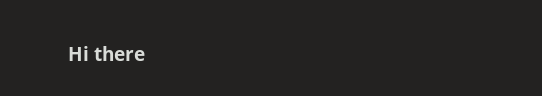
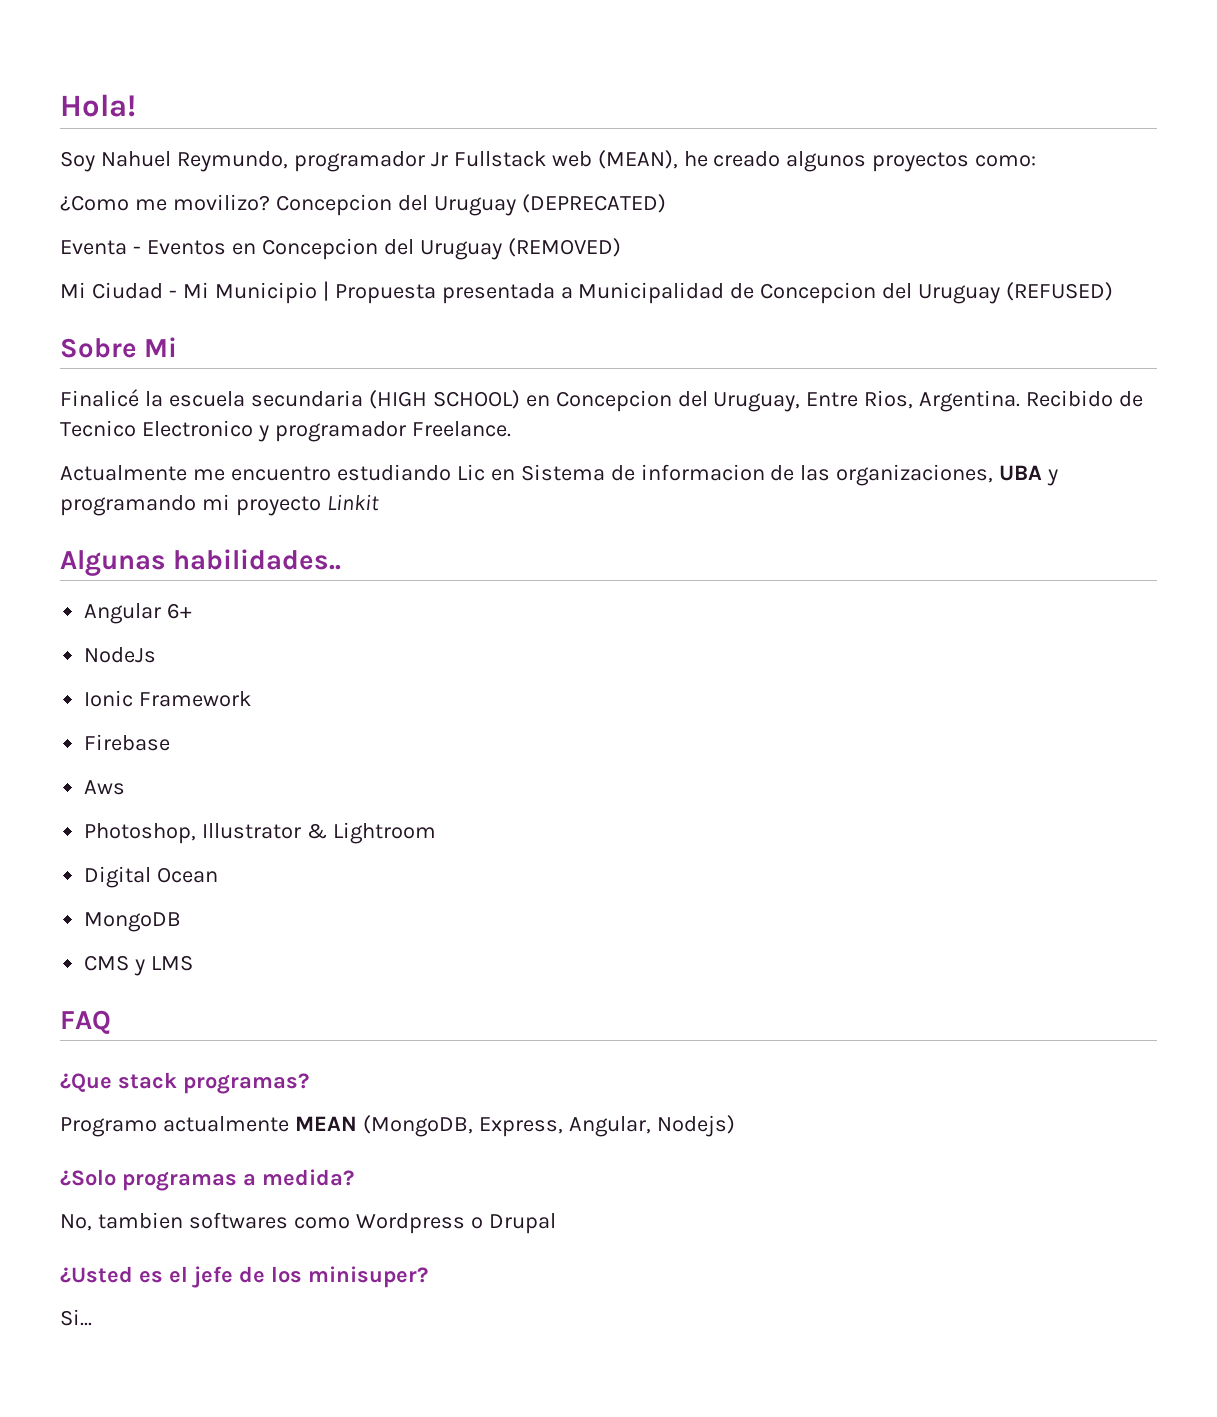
- Hi there
+ Hola!
+ Soy Nahuel Reymundo, programador Jr Fullstack web (MEAN), he creado algunos proyectos como:
+ ¿Como me movilizo? Concepcion del Uruguay (DEPRECATED)
+ Eventa - Eventos en Concepcion del Uruguay (REMOVED)
+ Mi Ciudad - Mi Municipio | Propuesta presentada a Municipalidad de Concepcion del Uruguay (REFUSED)
+ Sobre Mi
+ Finalicé la escuela secundaria (HIGH SCHOOL) en Concepcion del Uruguay, Entre Rios, Argentina. Recibido de Tecnico Electronico y programador Freelance.
+ Actualmente me encuentro estudiando Lic en Sistema de informacion de las organizaciones, UBA y programando mi proyecto Linkit
+ Algunas habilidades..
+ Angular 6+
+ NodeJs
+ Ionic Framework
+ Firebase
+ Aws
+ Photoshop, Illustrator & Lightroom
+ Digital Ocean
+ MongoDB
+ CMS y LMS
+ FAQ
+ ¿Que stack programas?
+ Programo actualmente MEAN (MongoDB, Express, Angular, Nodejs)
+ ¿Solo programas a medida?
+ No, tambien softwares como Wordpress o Drupal
+ ¿Usted es el jefe de los minisuper?
+ Si...

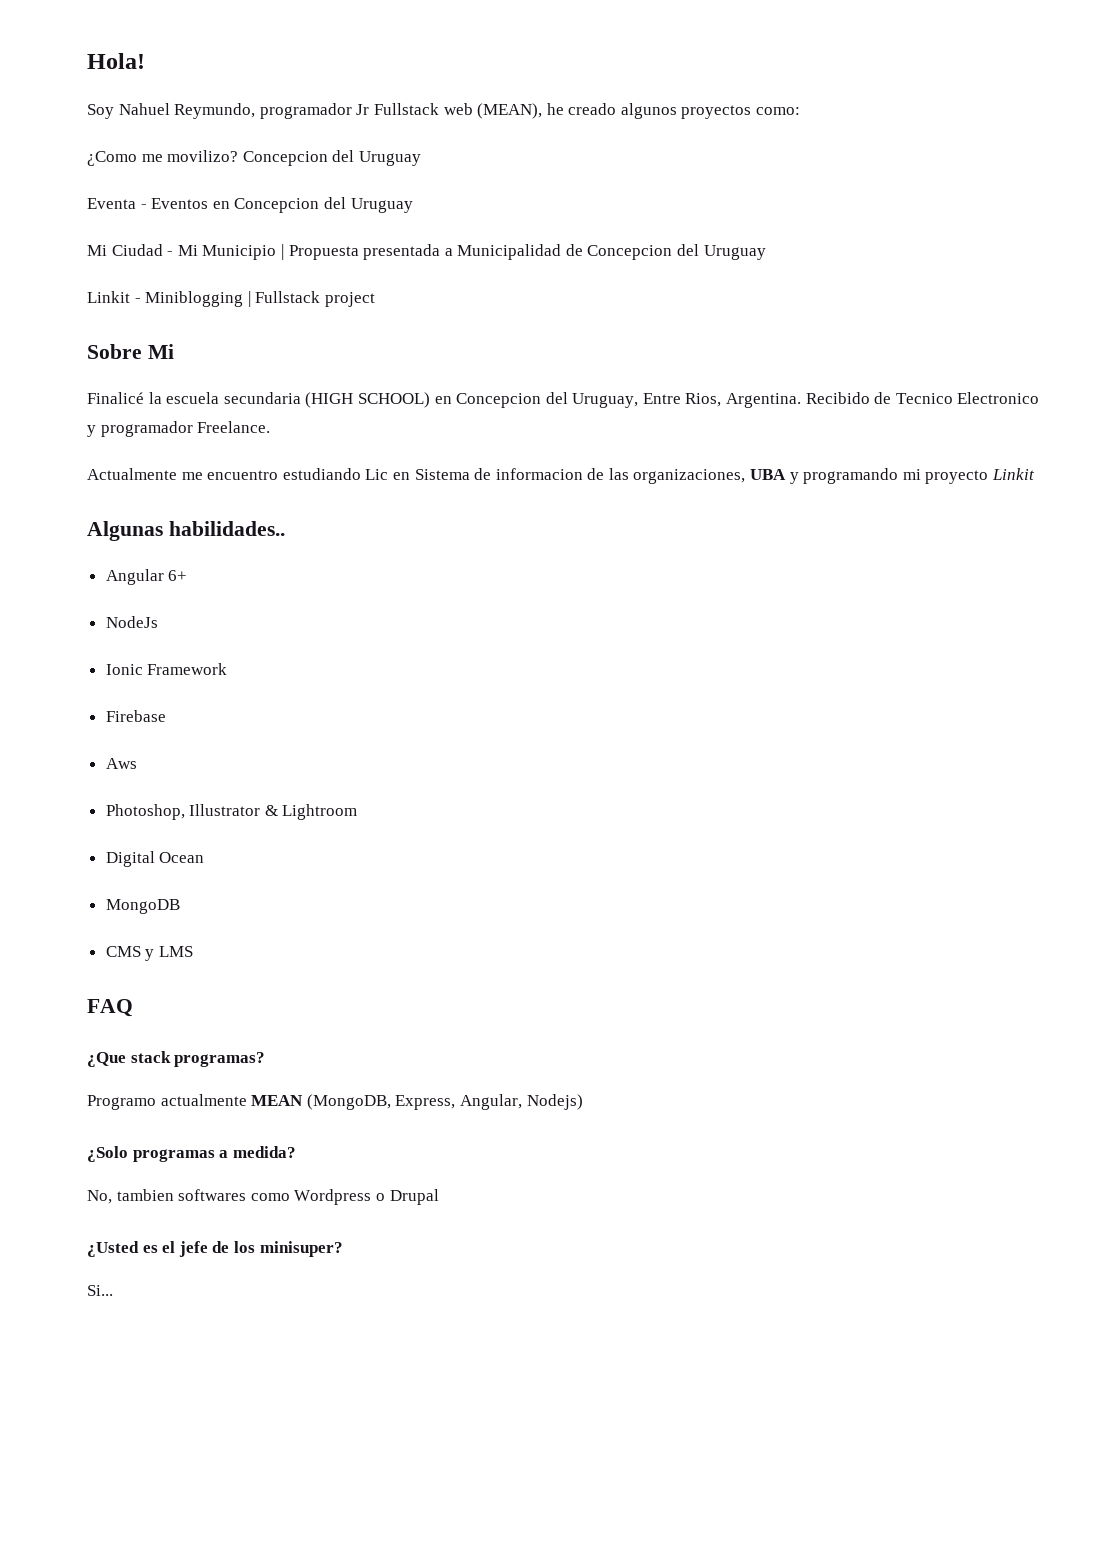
- ¿Como me movilizo? Concepcion del Uruguay (DEPRECATED)
+ ¿Como me movilizo? Concepcion del Uruguay
- Eventa - Eventos en Concepcion del Uruguay (REMOVED)
+ Eventa - Eventos en Concepcion del Uruguay
- Mi Ciudad - Mi Municipio | Propuesta presentada a Municipalidad de Concepcion del Uruguay (REFUSED)
+ Mi Ciudad - Mi Municipio | Propuesta presentada a Municipalidad de Concepcion del Uruguay
+ Linkit - Miniblogging | Fullstack project

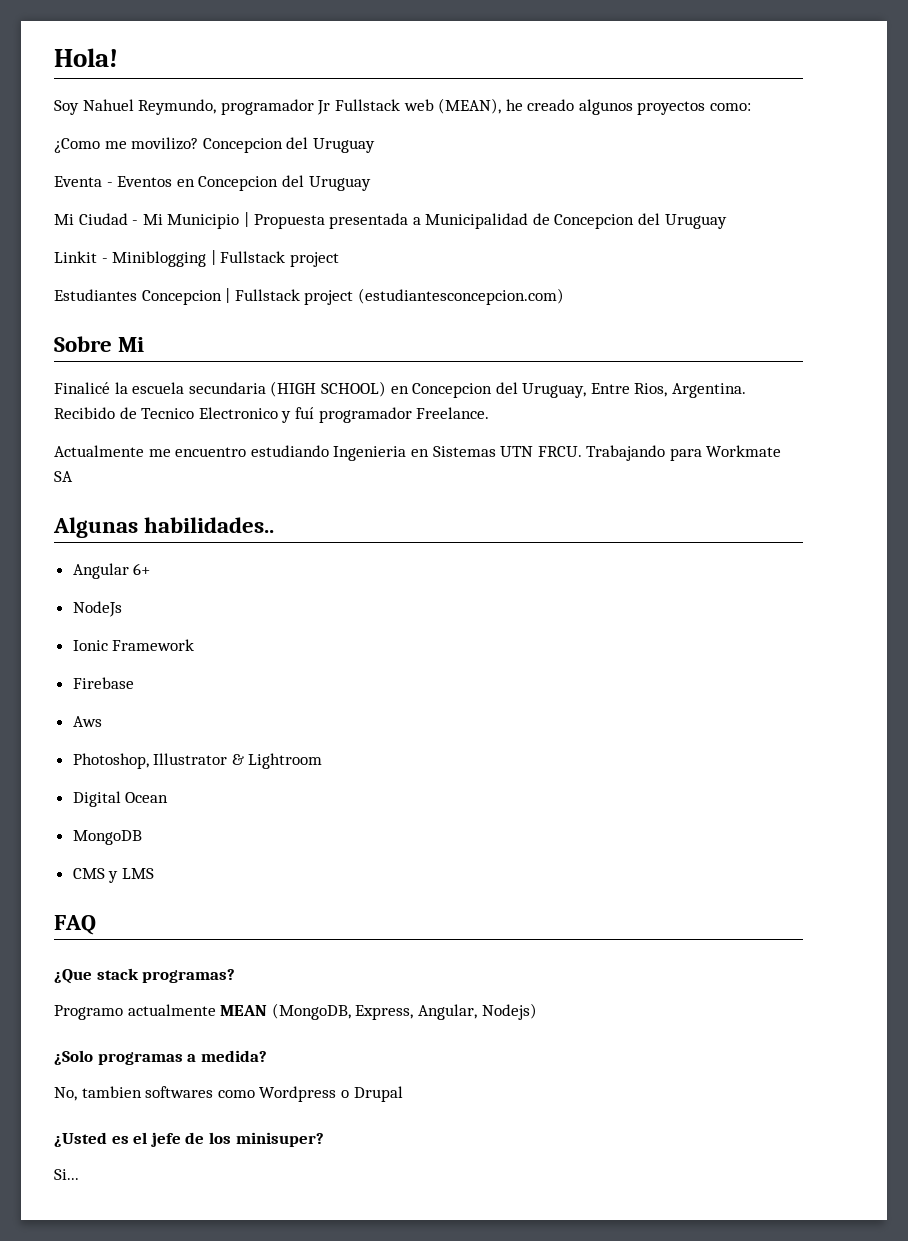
+ Estudiantes Concepcion | Fullstack project (estudiantesconcepcion.com)
- Recibido de Tecnico Electronico y programador Freelance.
+ Recibido de Tecnico Electronico y fuí programador Freelance.
- Actualmente me encuentro estudiando Lic en Sistema de informacion de las organizaciones, UBA y programando mi proyecto Linkit
+ Actualmente me encuentro estudiando Ingenieria en Sistemas UTN FRCU. Trabajando para Workmate SA

